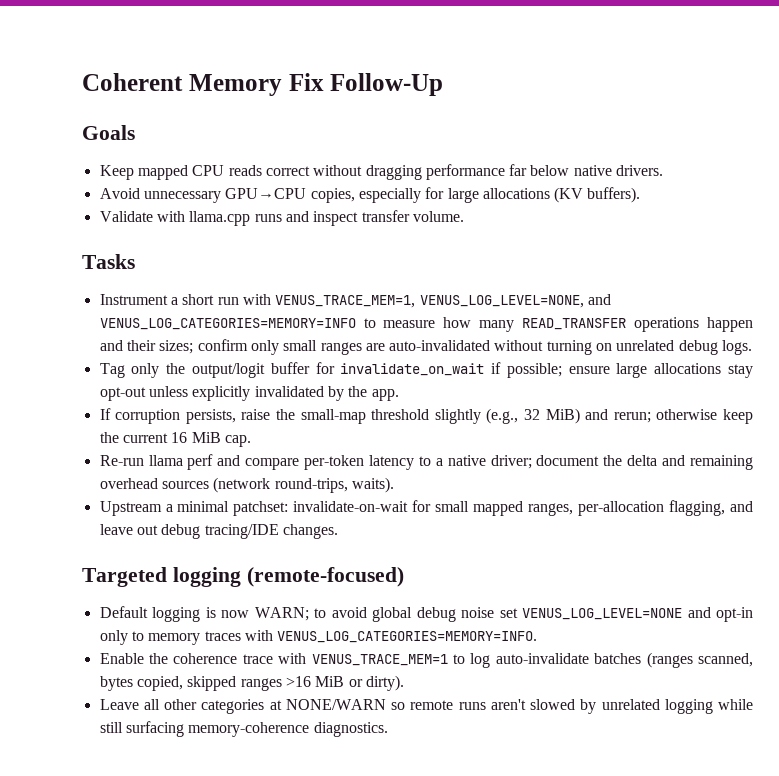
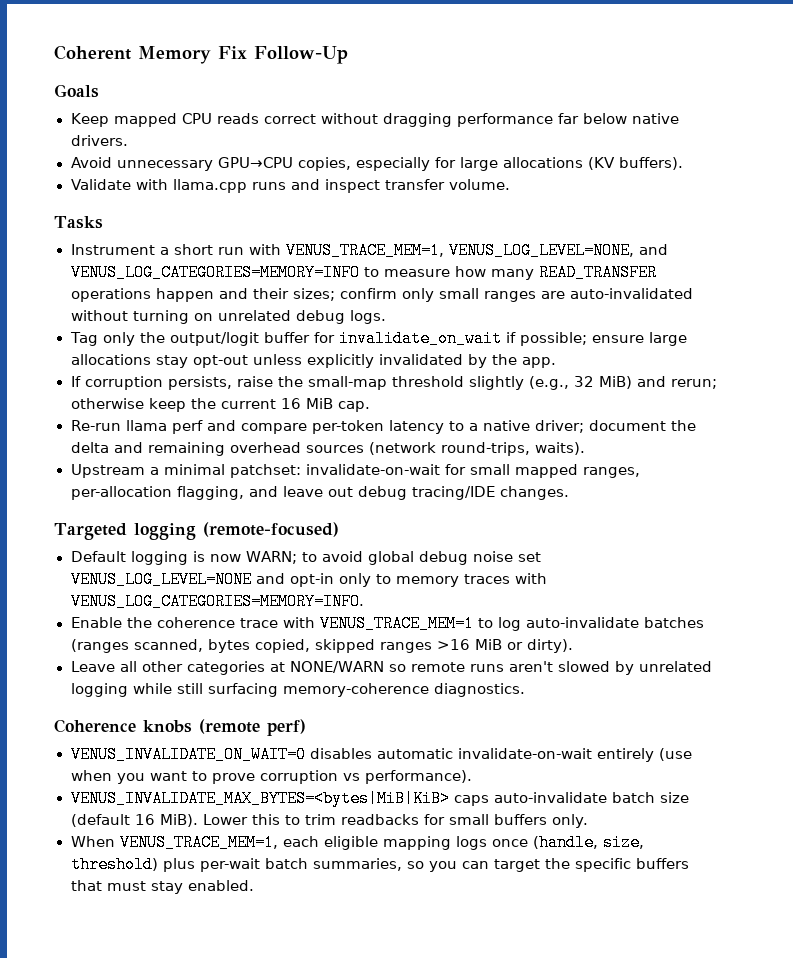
+ Coherence knobs (remote perf)
+ VENUS_INVALIDATE_ON_WAIT=0 disables automatic invalidate-on-wait entirely (use when you want to prove corruption vs performance).
+ VENUS_INVALIDATE_MAX_BYTES=<bytes|MiB|KiB> caps auto-invalidate batch size (default 16 MiB). Lower this to trim readbacks for small buffers only.
+ When VENUS_TRACE_MEM=1, each eligible mapping logs once (handle, size, threshold) plus per-wait batch summaries, so you can target the specific buffers that must stay enabled.

